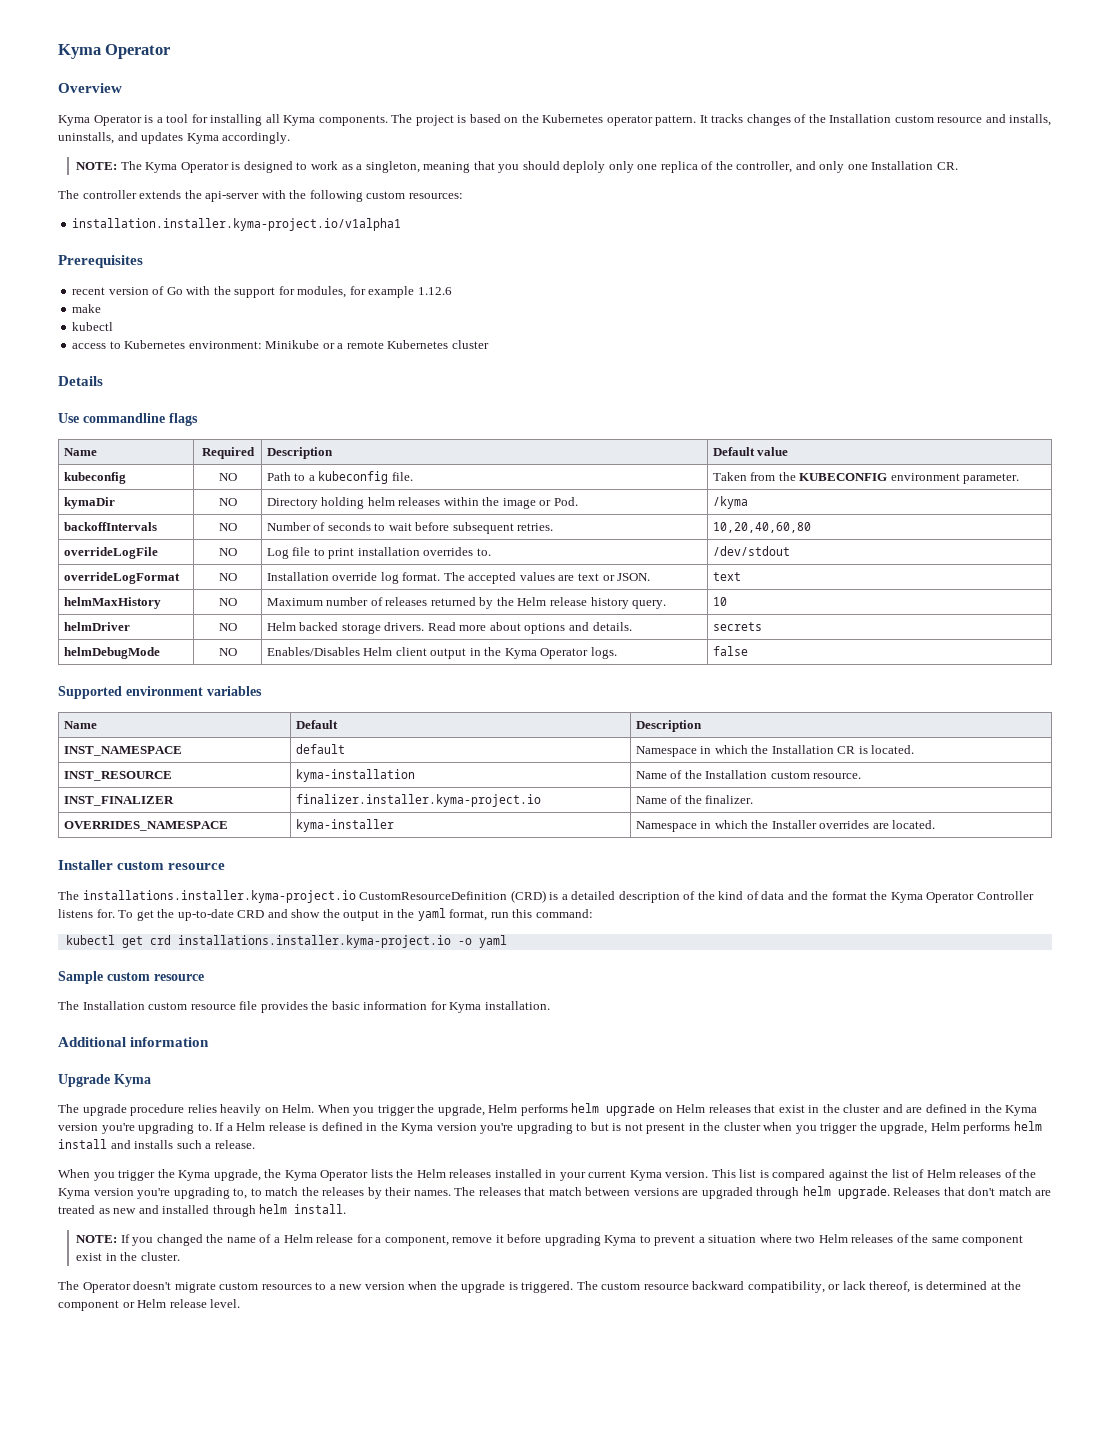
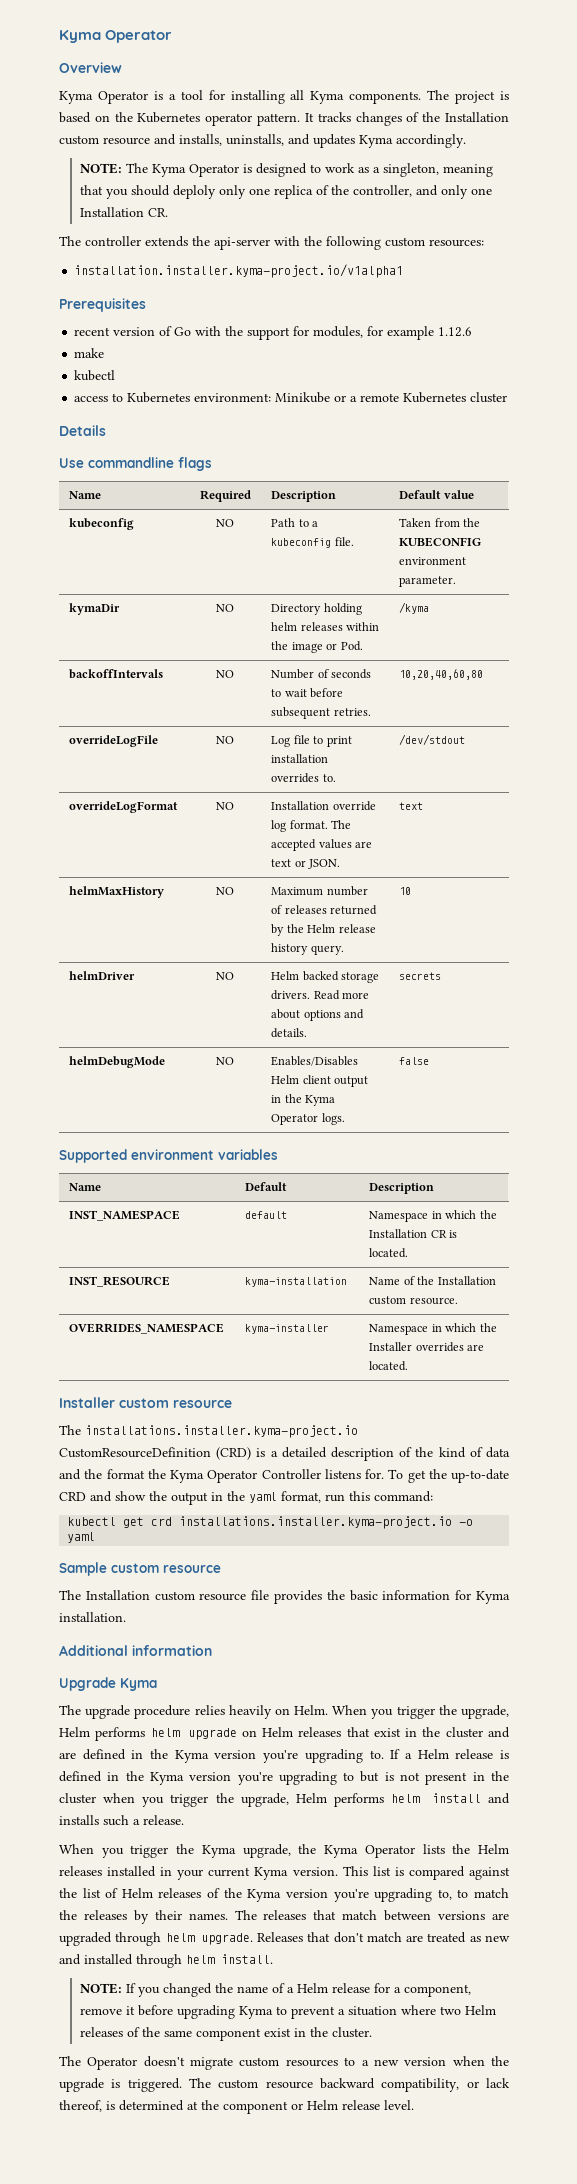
- INST_FINALIZER | finalizer.installer.kyma-project.io | Name of the finalizer.

